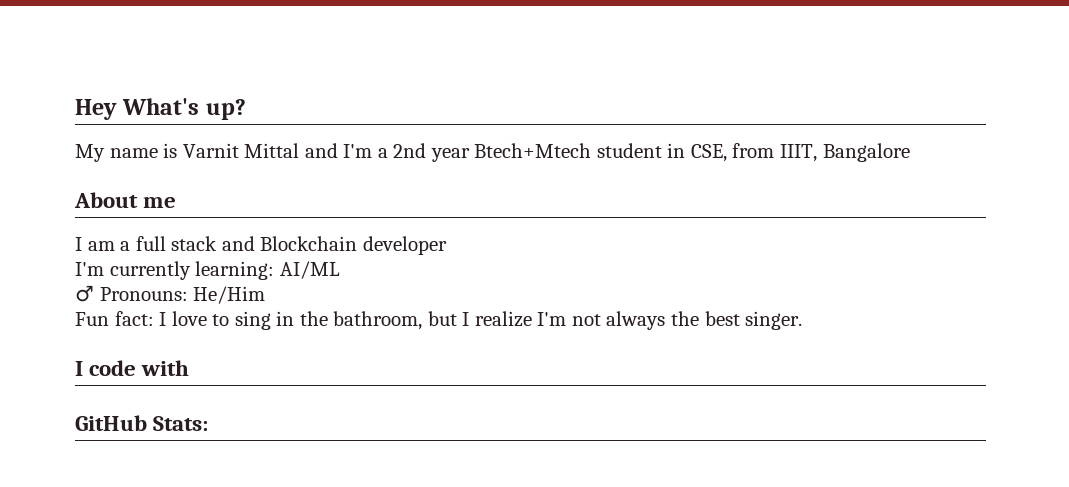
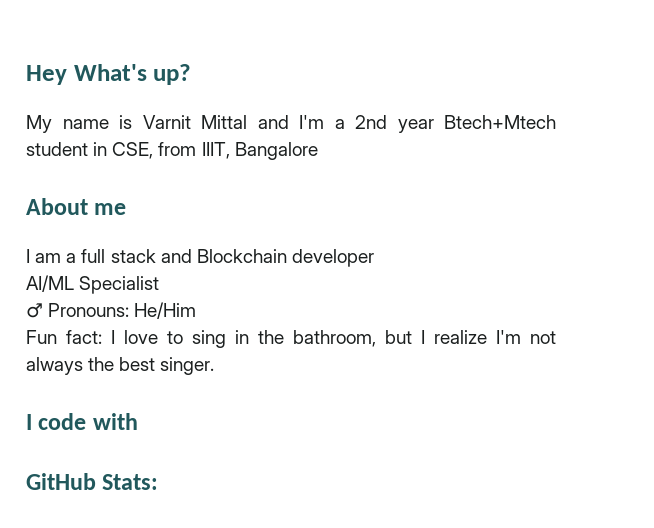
- I'm currently learning: AI/ML
+ AI/ML Specialist

